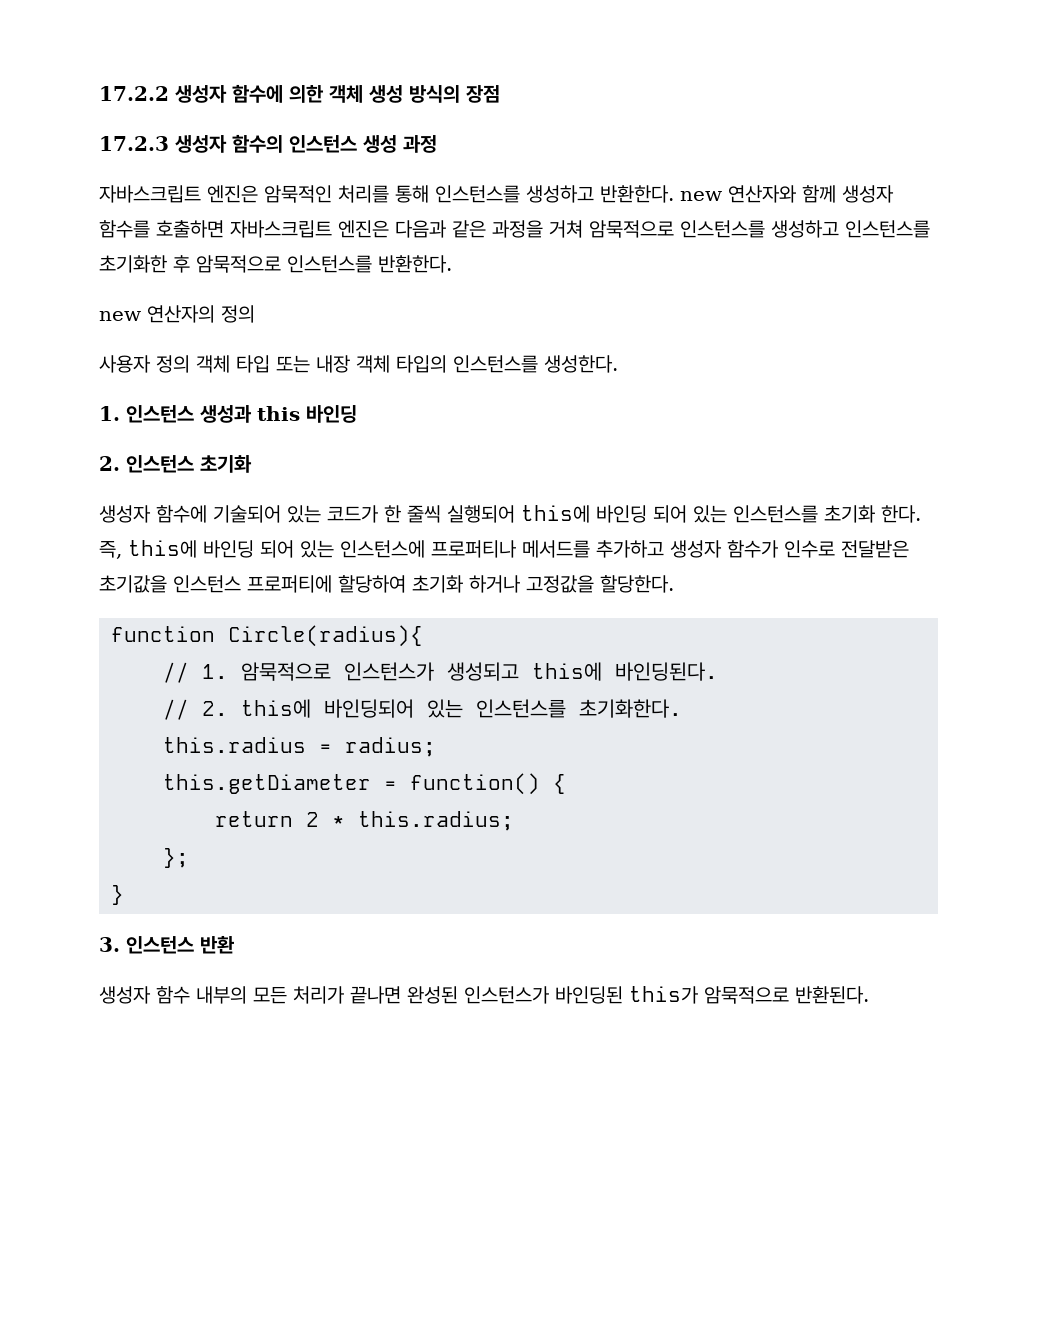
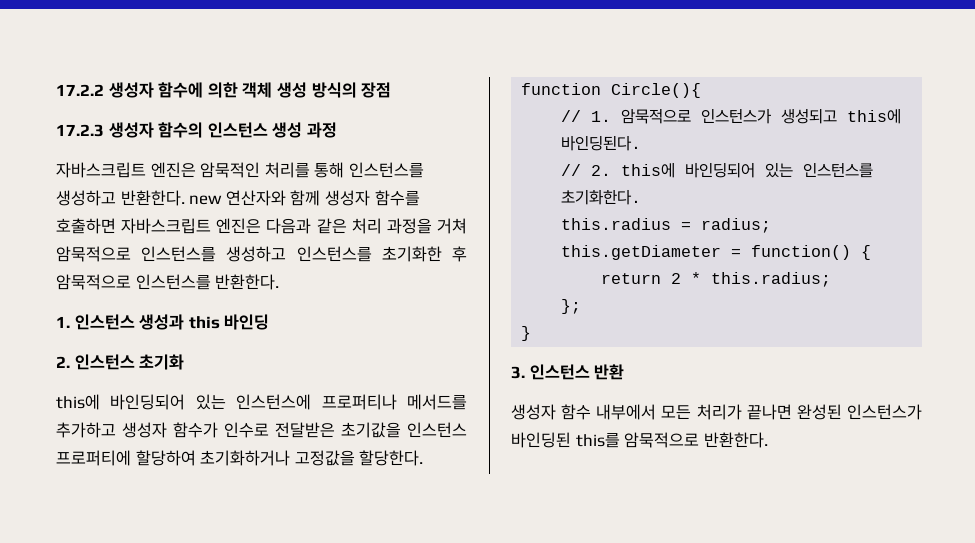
- 자바스크립트 엔진은 암묵적인 처리를 통해 인스턴스를 생성하고 반환한다. new 연산자와 함께 생성자 함수를 호출하면 자바스크립트 엔진은 다음과 같은 과정을 거쳐 암묵적으로 인스턴스를 생성하고 인스턴스를 초기화한 후 암묵적으로 인스턴스를 반환한다.
+ 자바스크립트 엔진은 암묵적인 처리를 통해 인스턴스를 생성하고 반환한다. new 연산자와 함께 생성자 함수를 호출하면 자바스크립트 엔진은 다음과 같은 처리 과정을 거쳐 암묵적으로 인스턴스를 생성하고 인스턴스를 초기화한 후 암묵적으로 인스턴스를 반환한다.
- new 연산자의 정의
- 사용자 정의 객체 타입 또는 내장 객체 타입의 인스턴스를 생성한다.
- 생성자 함수에 기술되어 있는 코드가 한 줄씩 실행되어 this에 바인딩 되어 있는 인스턴스를 초기화 한다. 즉, this에 바인딩 되어 있는 인스턴스에 프로퍼티나 메서드를 추가하고 생성자 함수가 인수로 전달받은 초기값을 인스턴스 프로퍼티에 할당하여 초기화 하거나 고정값을 할당한다.
+ this에 바인딩되어 있는 인스턴스에 프로퍼티나 메서드를 추가하고 생성자 함수가 인수로 전달받은 초기값을 인스턴스 프로퍼티에 할당하여 초기화하거나 고정값을 할당한다.
- function Circle(radius){
+ function Circle(){
- 생성자 함수 내부의 모든 처리가 끝나면 완성된 인스턴스가 바인딩된 this가 암묵적으로 반환된다.
+ 생성자 함수 내부에서 모든 처리가 끝나면 완성된 인스턴스가 바인딩된 this를 암묵적으로 반환한다.

